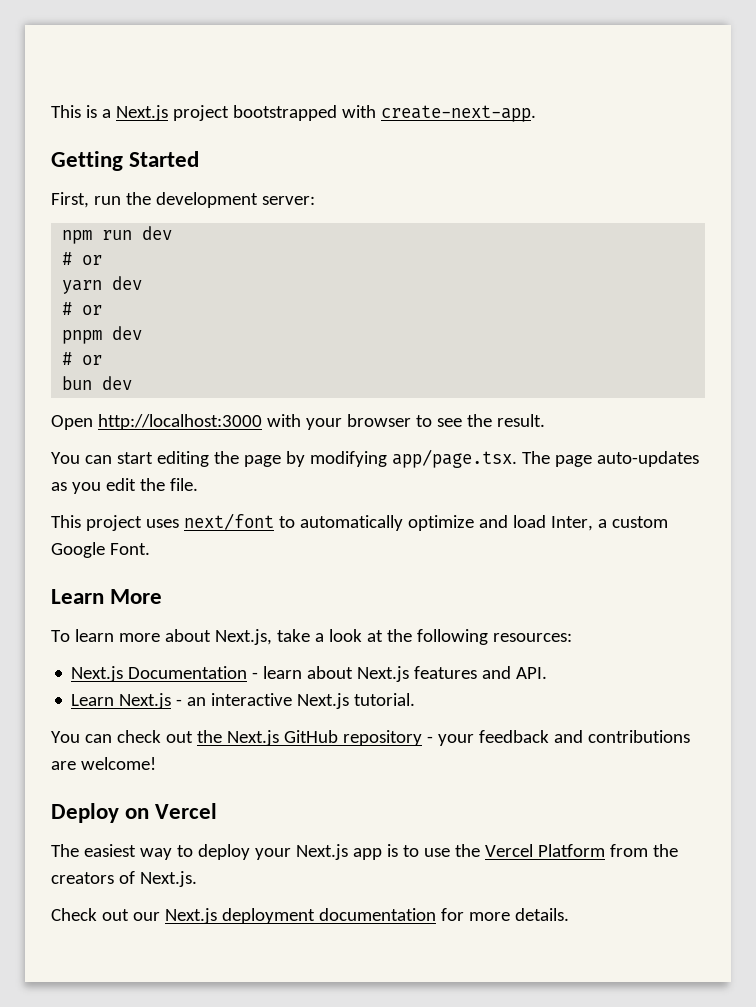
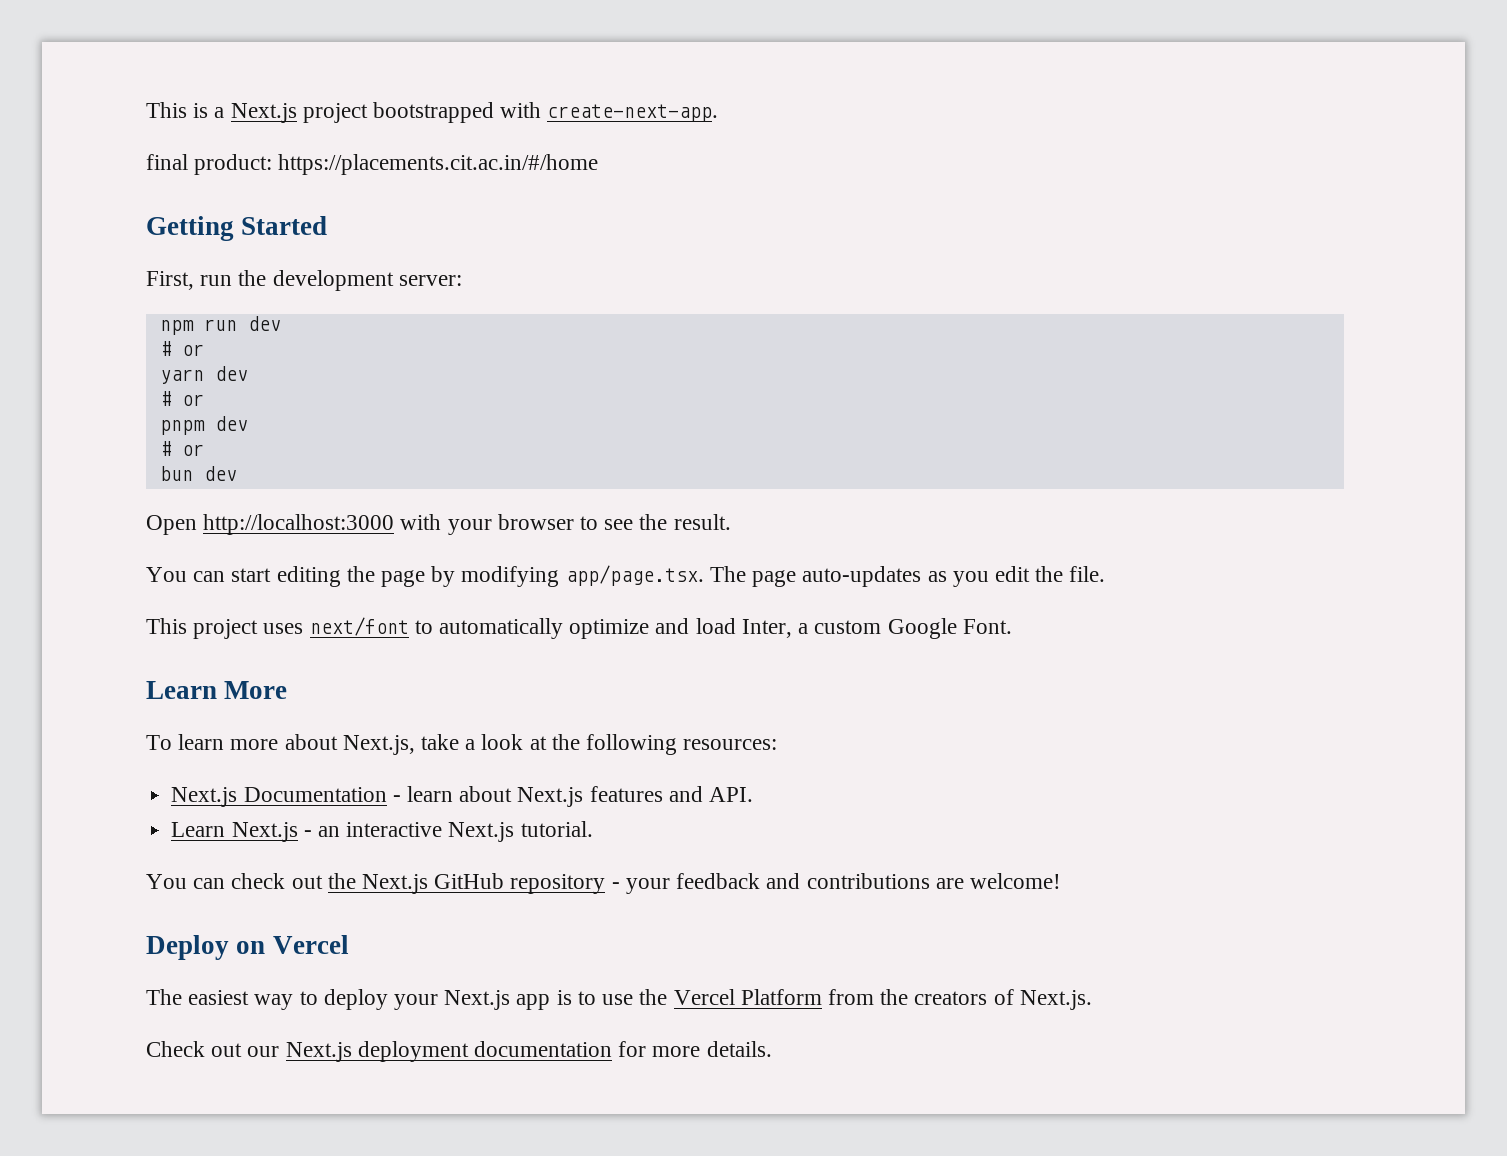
+ final product: https://placements.cit.ac.in/#/home

